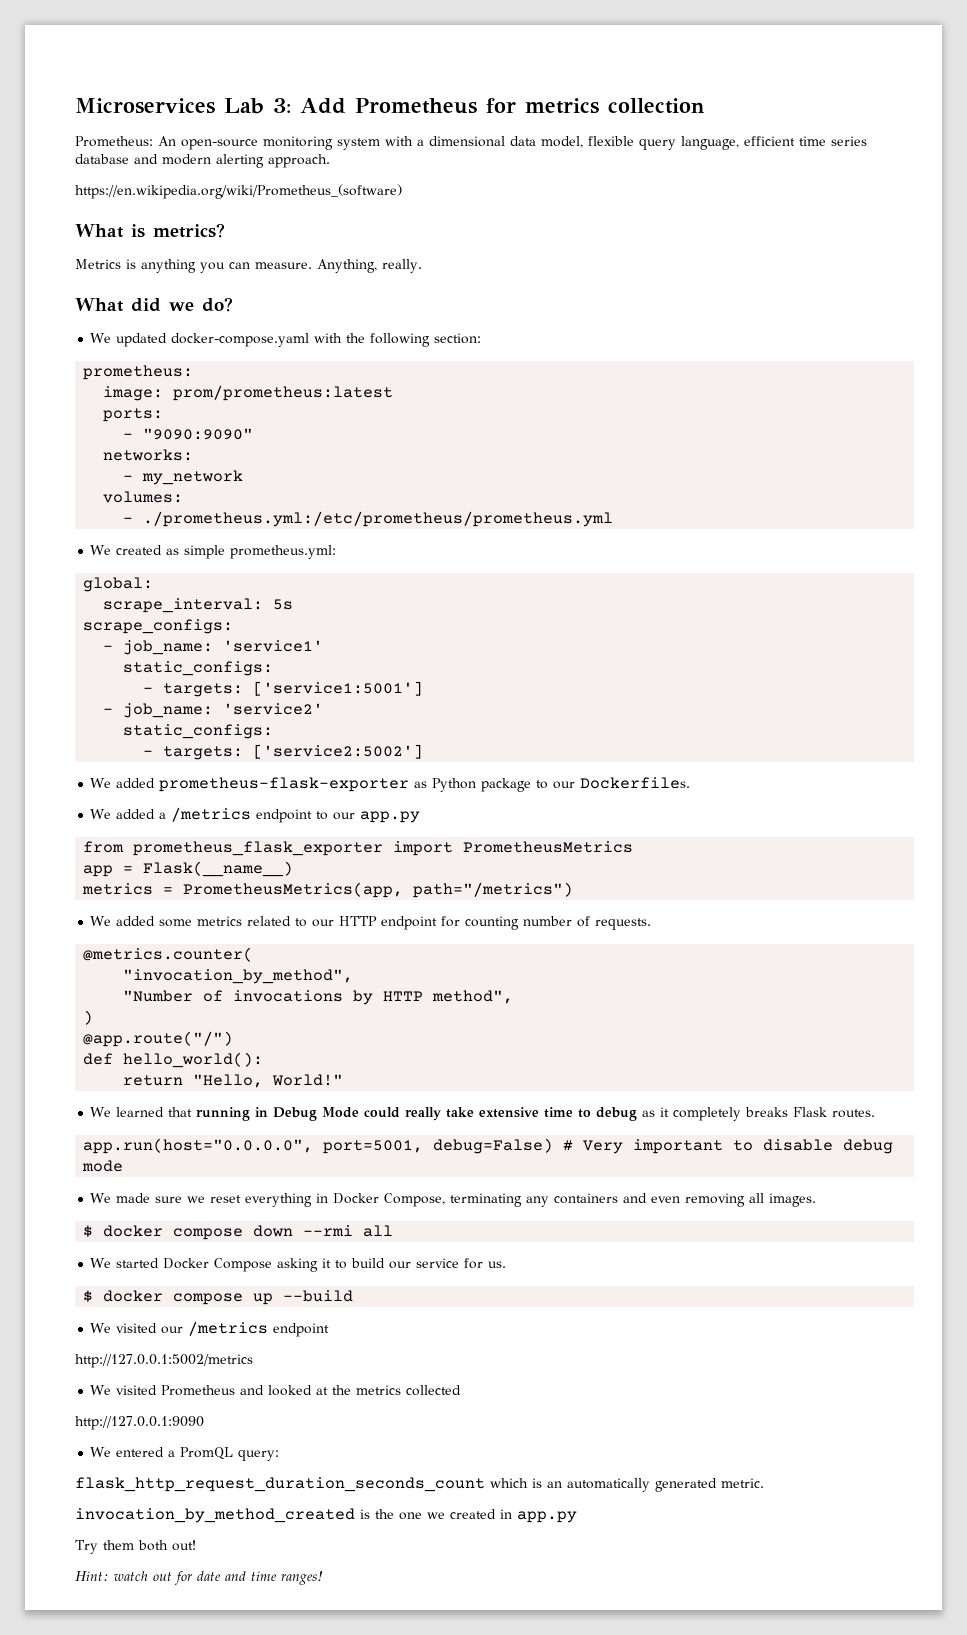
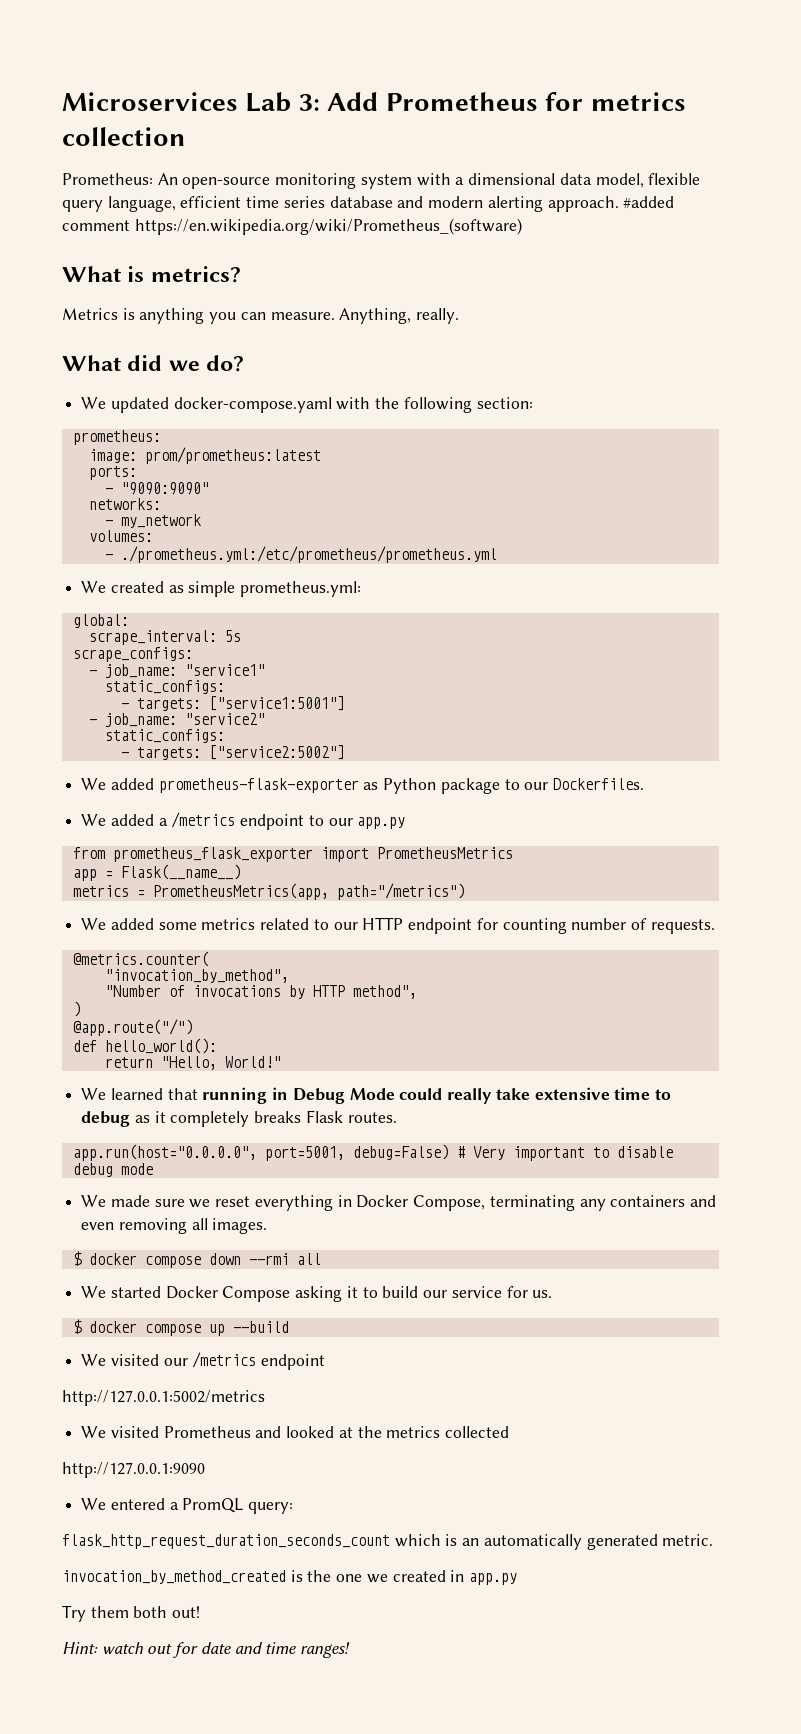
- Prometheus: An open-source monitoring system with a dimensional data model, flexible query language, efficient time series database and modern alerting approach.
- https://en.wikipedia.org/wiki/Prometheus_(software)
+ Prometheus: An open-source monitoring system with a dimensional data model, flexible query language, efficient time series database and modern alerting approach. #added comment https://en.wikipedia.org/wiki/Prometheus_(software)
- - job_name: 'service1'
+ - job_name: "service1"
  static_configs:
- - targets: ['service1:5001']
- - job_name: 'service2'
+ - targets: ["service1:5001"]
+ - job_name: "service2"
  static_configs:
- - targets: ['service2:5002']
+ - targets: ["service2:5002"]

